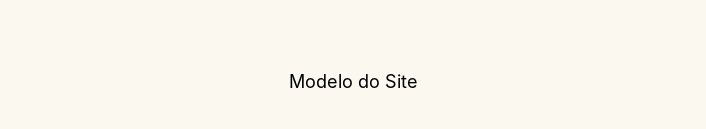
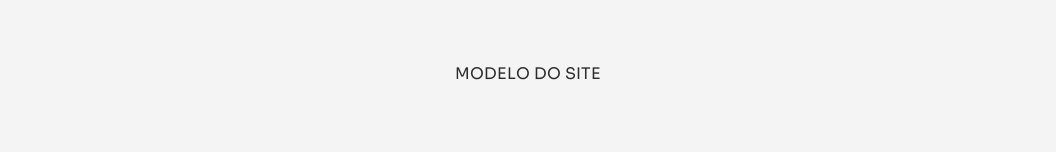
- Modelo do Site
+ MODELO DO SITE

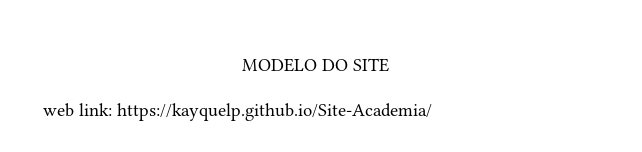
+ web link: https://kayquelp.github.io/Site-Academia/

